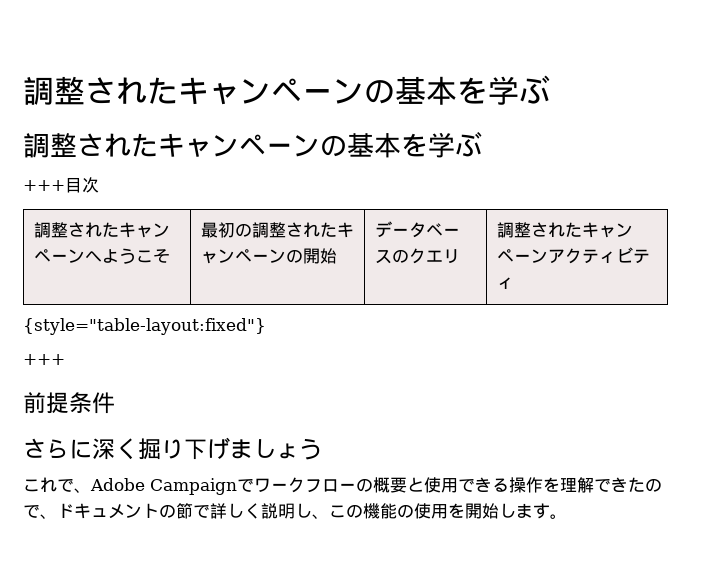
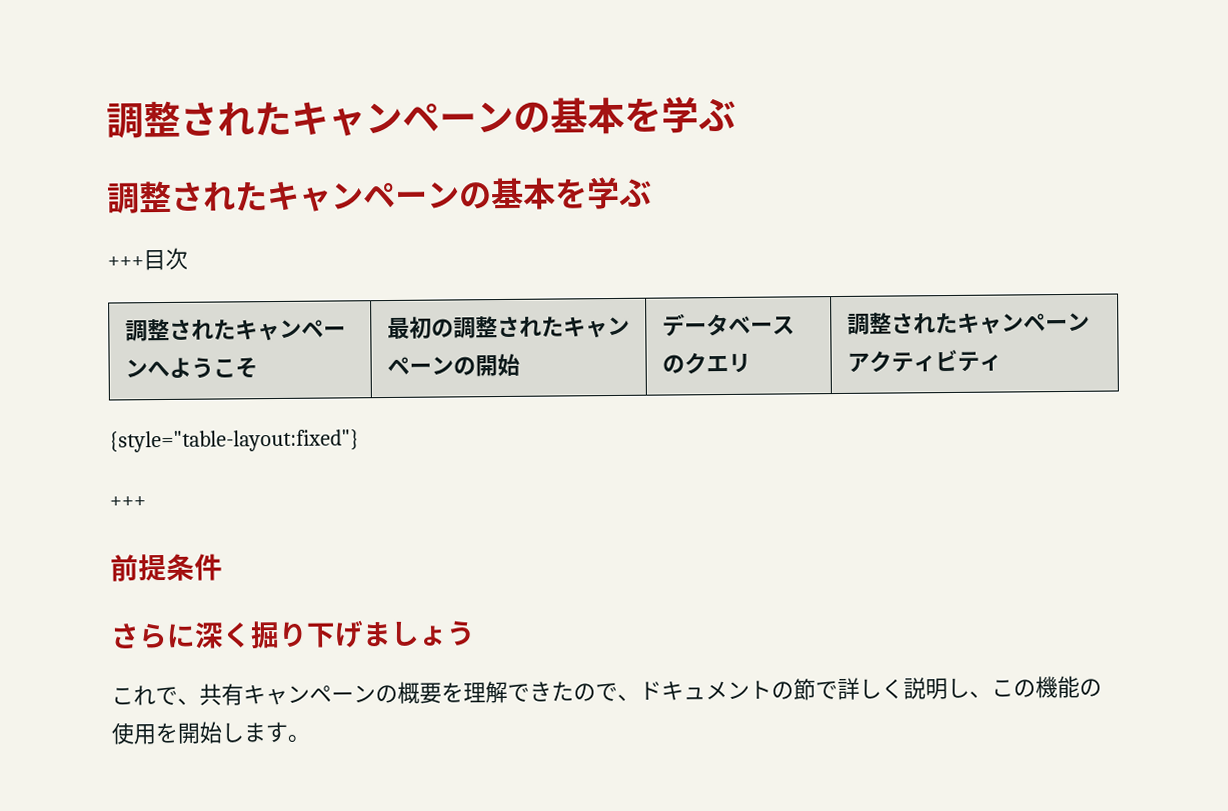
- これで、Adobe Campaignでワークフローの概要と使用できる操作を理解できたので、ドキュメントの節で詳しく説明し、この機能の使用を開始します。
+ これで、共有キャンペーンの概要を理解できたので、ドキュメントの節で詳しく説明し、この機能の使用を開始します。

